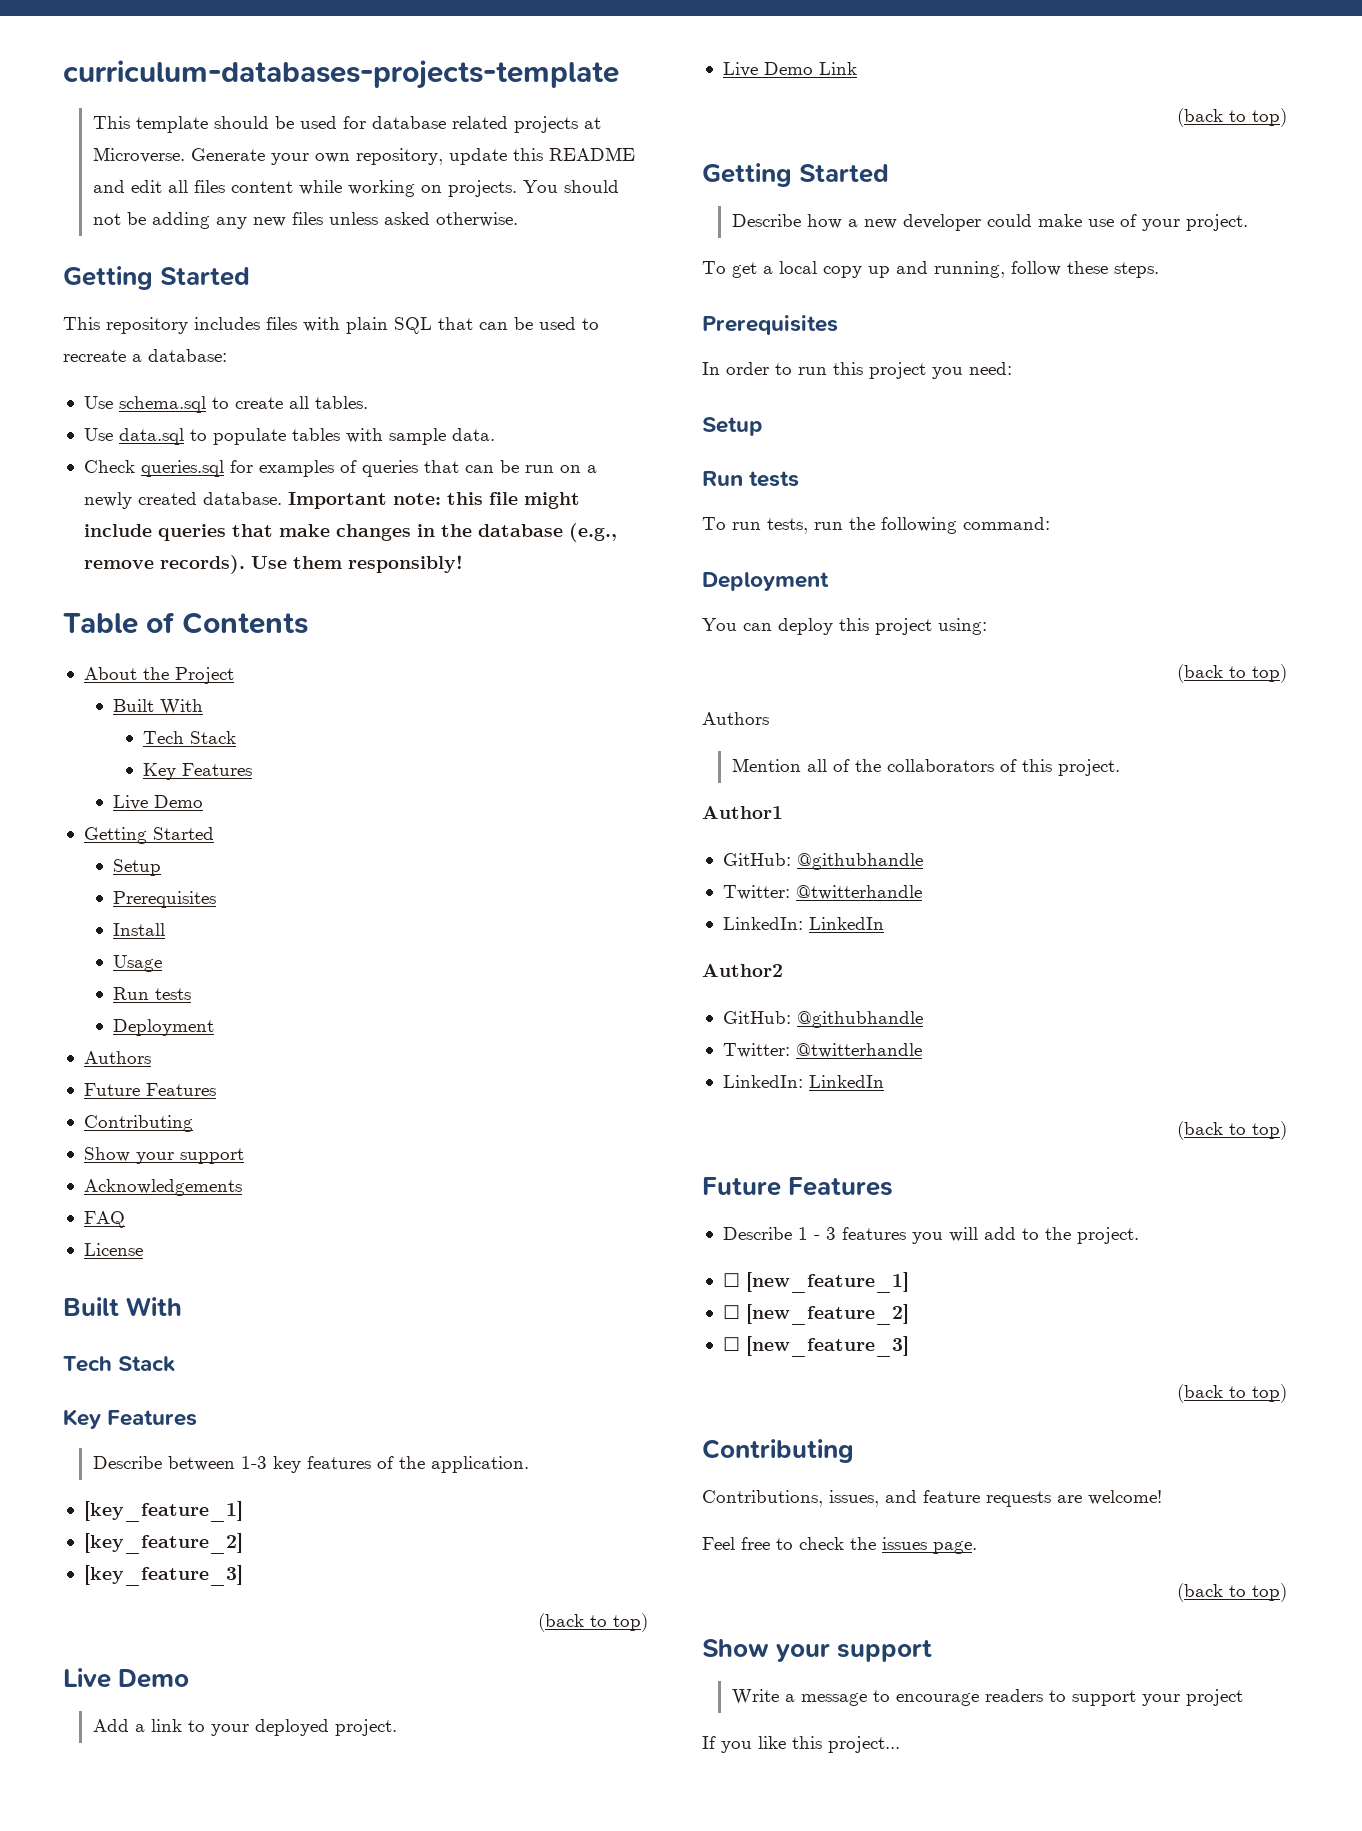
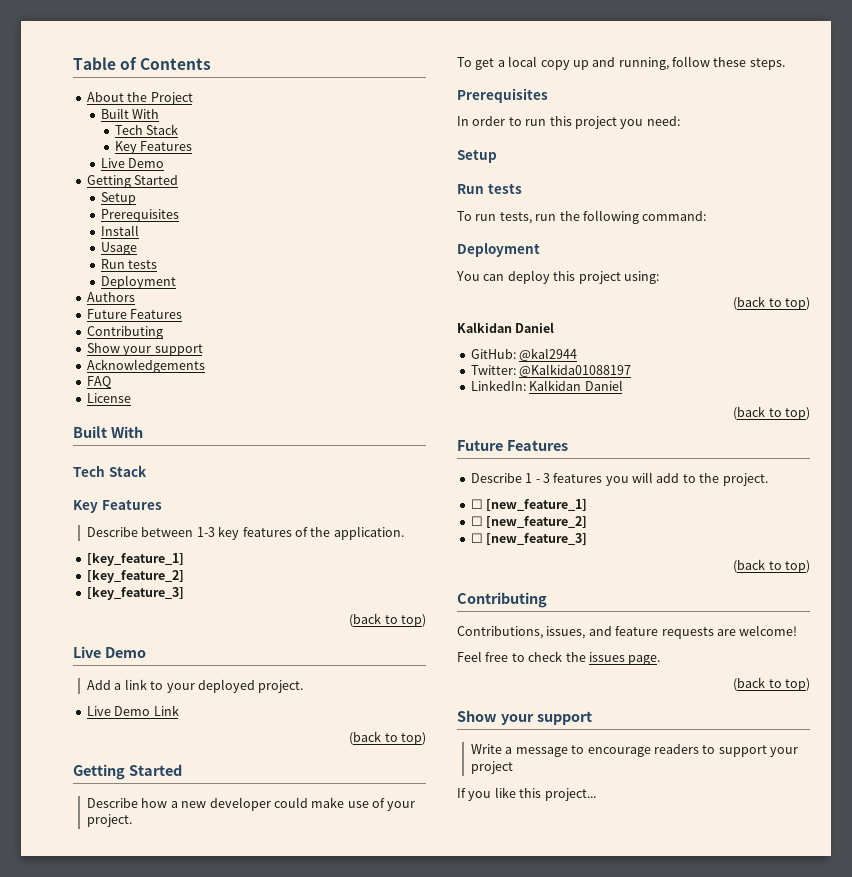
- curriculum-databases-projects-template
- This template should be used for database related projects at Microverse. Generate your own repository, update this README and edit all files content while working on projects. You should not be adding any new files unless asked otherwise.
- Getting Started
- This repository includes files with plain SQL that can be used to recreate a database:
- Use schema.sql to create all tables.
- Use data.sql to populate tables with sample data.
- Check queries.sql for examples of queries that can be run on a newly created database. Important note: this file might include queries that make changes in the database (e.g., remove records). Use them responsibly!
  You can deploy this project using:
  (back to top)
- Authors
- Mention all of the collaborators of this project.
- Author1
- GitHub: @githubhandle
- Twitter: @twitterhandle
- LinkedIn: LinkedIn
- Author2
- GitHub: @githubhandle
- Twitter: @twitterhandle
- LinkedIn: LinkedIn
+ Kalkidan Daniel
+ GitHub: @kal2944
+ Twitter: @Kalkida01088197
+ LinkedIn: Kalkidan Daniel

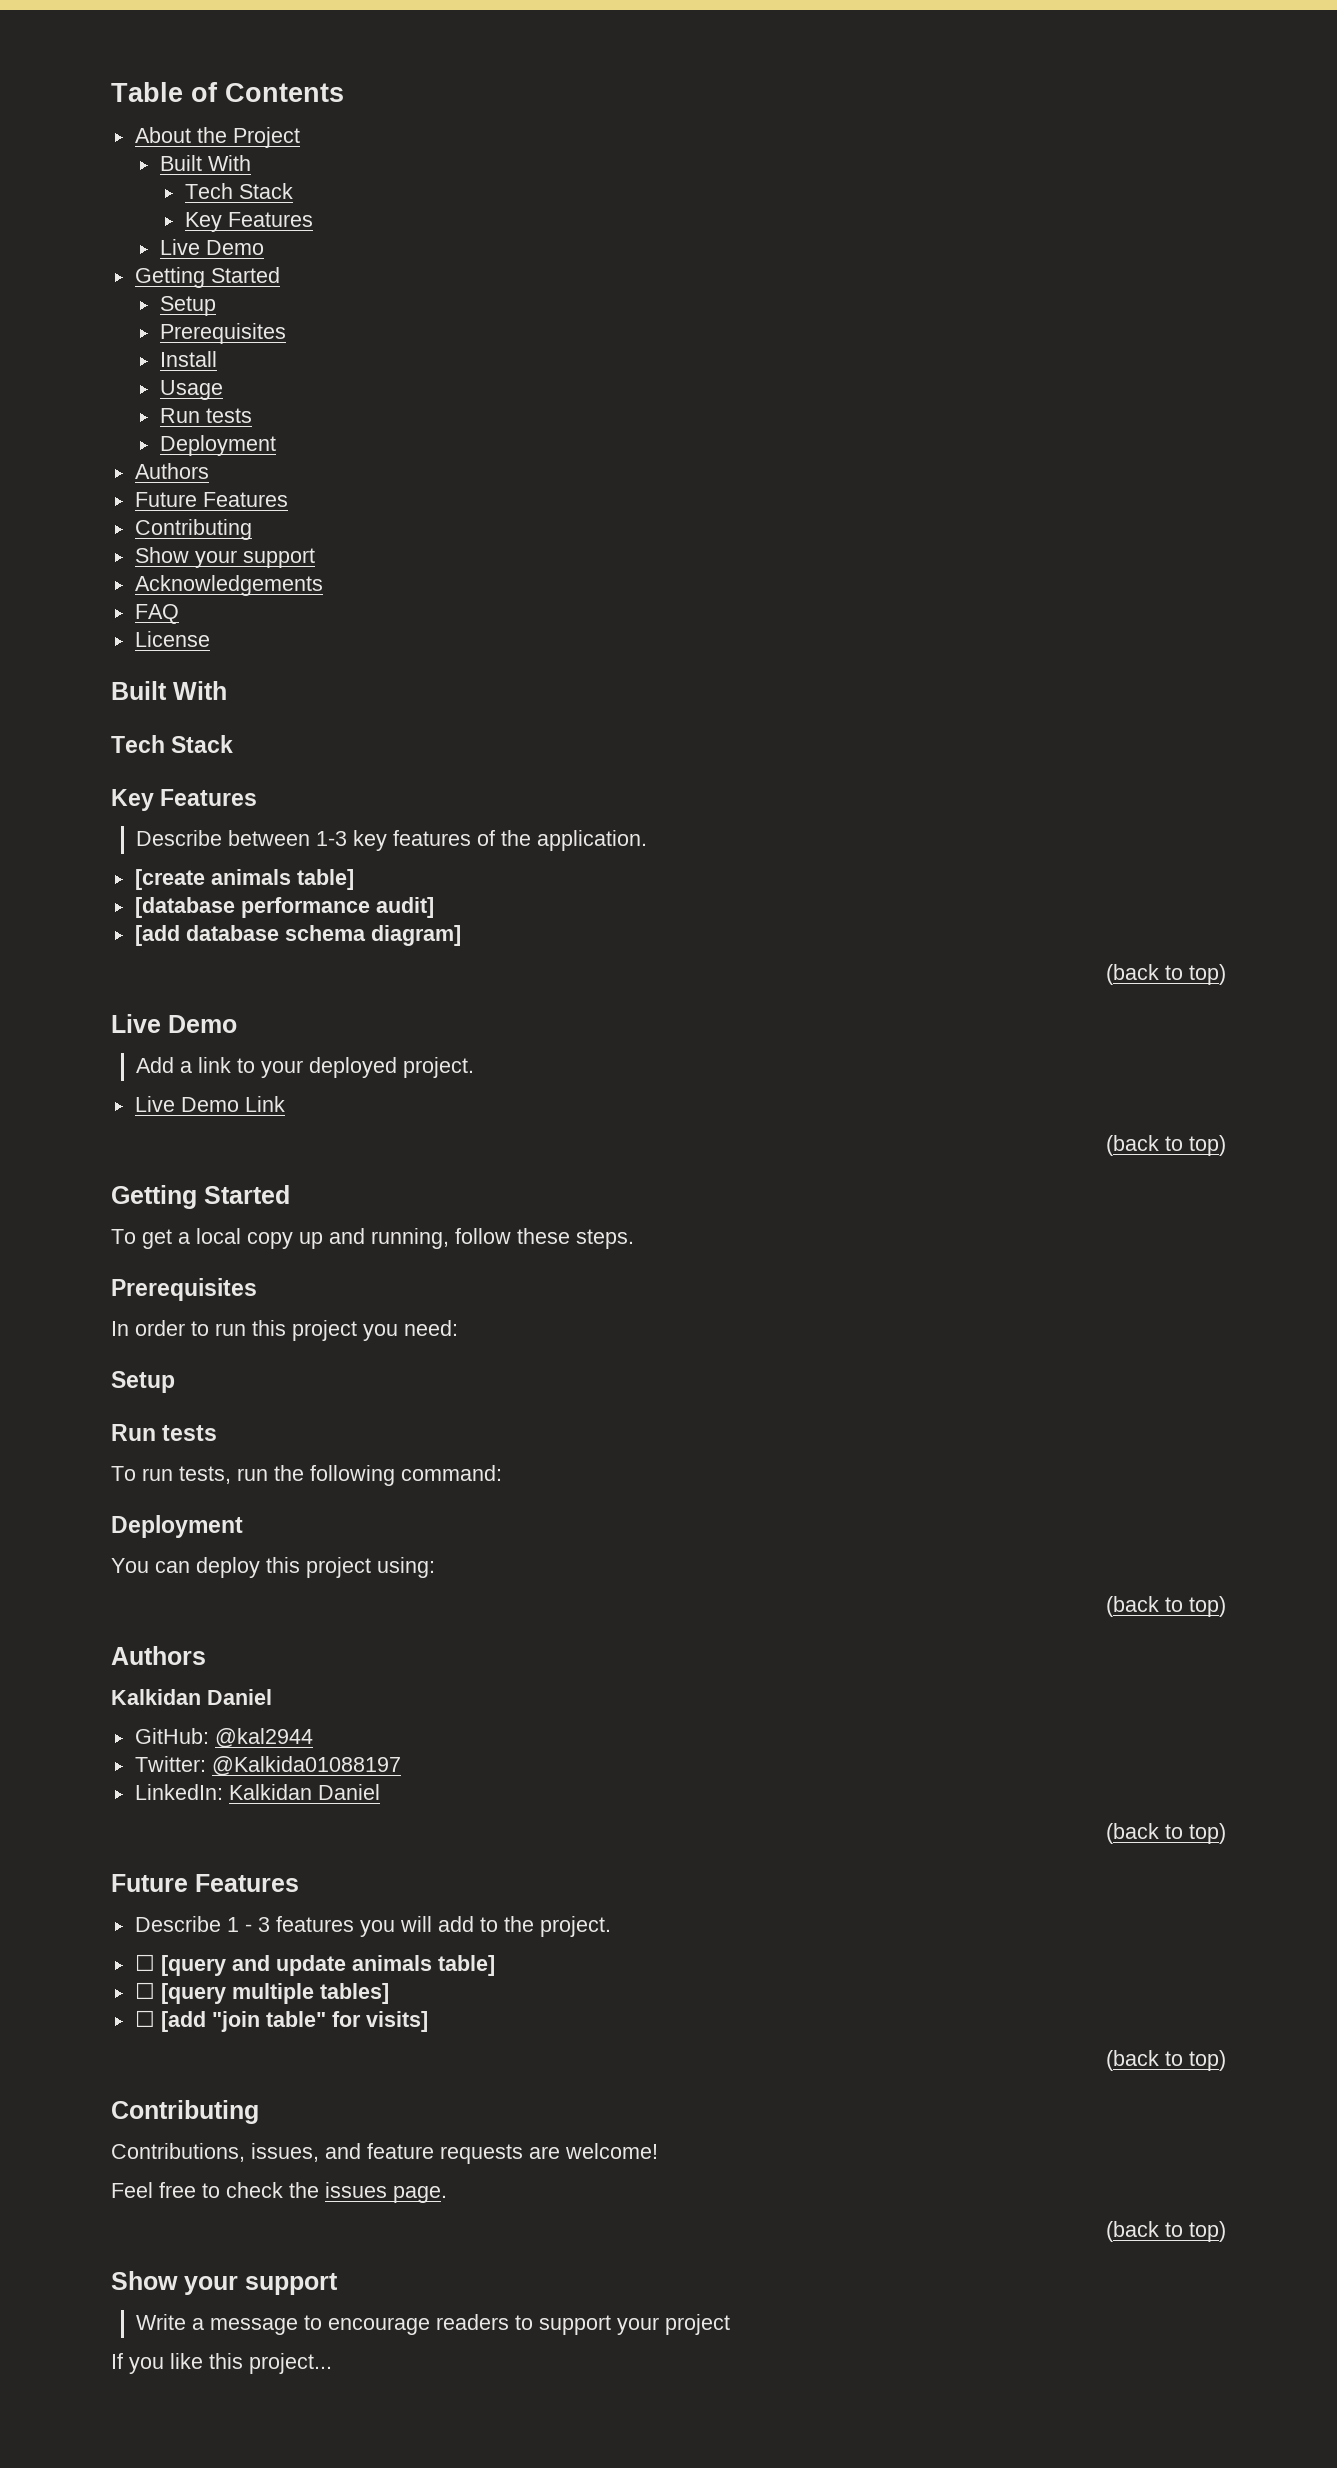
- [key_feature_1]
- [key_feature_2]
- [key_feature_3]
+ [create animals table]
+ [database performance audit]
+ [add database schema diagram]
- Describe how a new developer could make use of your project.
  You can deploy this project using:
  (back to top)
+ Authors
- ☐ [new_feature_1]
- ☐ [new_feature_2]
- ☐ [new_feature_3]
+ ☐ [query and update animals table]
+ ☐ [query multiple tables]
+ ☐ [add "join table" for visits]

